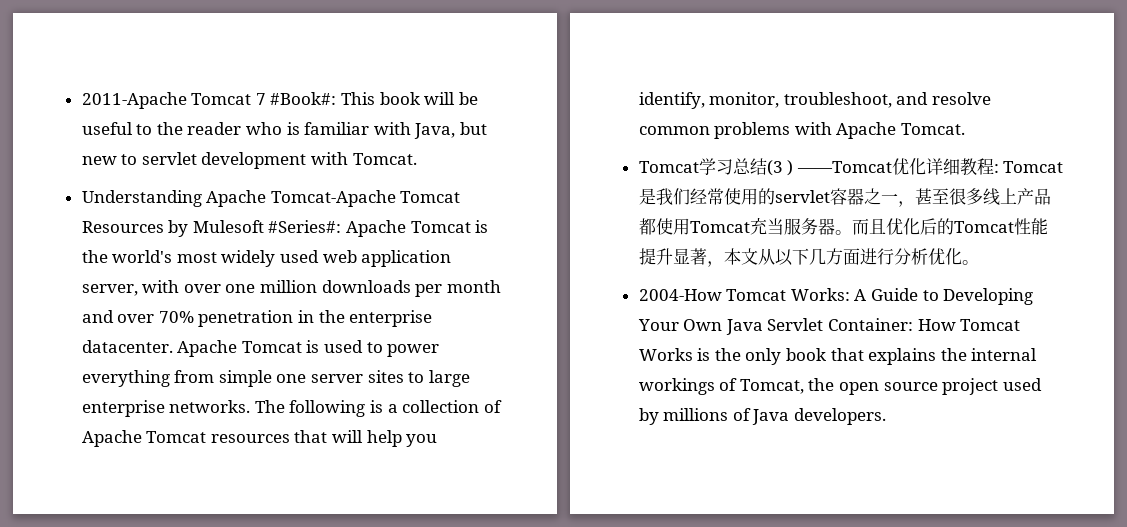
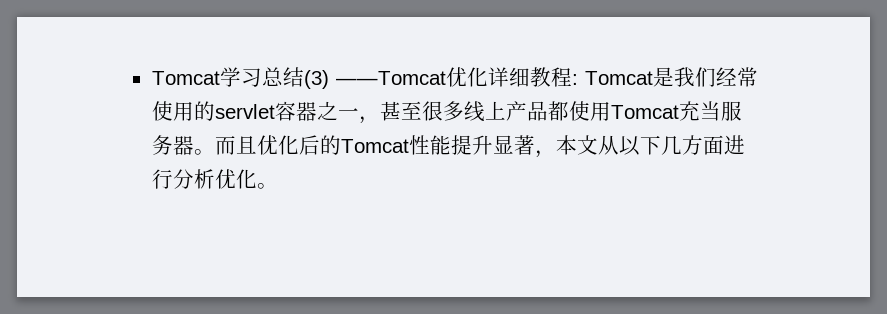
- 2011-Apache Tomcat 7 #Book#: This book will be useful to the reader who is familiar with Java, but new to servlet development with Tomcat.
- Understanding Apache Tomcat-Apache Tomcat Resources by Mulesoft #Series#: Apache Tomcat is the world's most widely used web application server, with over one million downloads per month and over 70% penetration in the enterprise datacenter. Apache Tomcat is used to power everything from simple one server sites to large enterprise networks. The following is a collection of Apache Tomcat resources that will help you identify, monitor, troubleshoot, and resolve common problems with Apache Tomcat.
- Tomcat学习总结(3 ) ——Tomcat优化详细教程: Tomcat是我们经常使用的servlet容器之一，甚至很多线上产品都使用Tomcat充当服务器。
+ Tomcat学习总结(3) ——Tomcat优化详细教程: Tomcat是我们经常使用的servlet容器之一，甚至很多线上产品都使用Tomcat充当服务器。
- 2004-How Tomcat Works: A Guide to Developing Your Own Java Servlet Container: How Tomcat Works is the only book that explains the internal workings of Tomcat, the open source project used by millions of Java developers.

